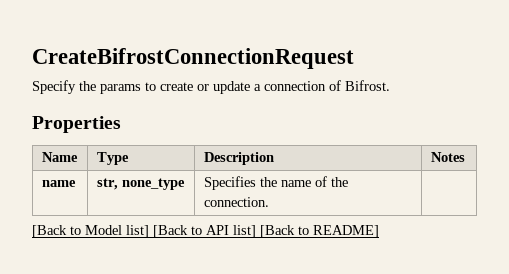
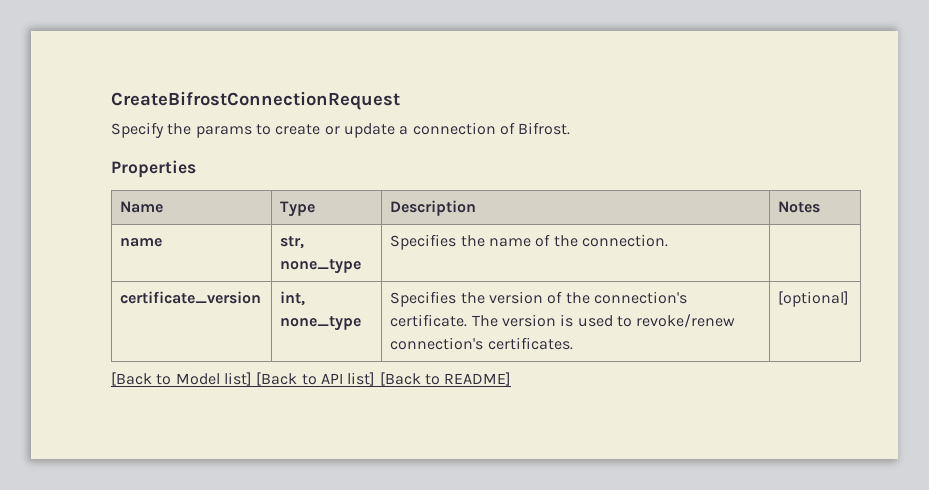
+ certificate_version | int, none_type | Specifies the version of the connection's certificate. The version is used to revoke/renew connection's certificates. | [optional]

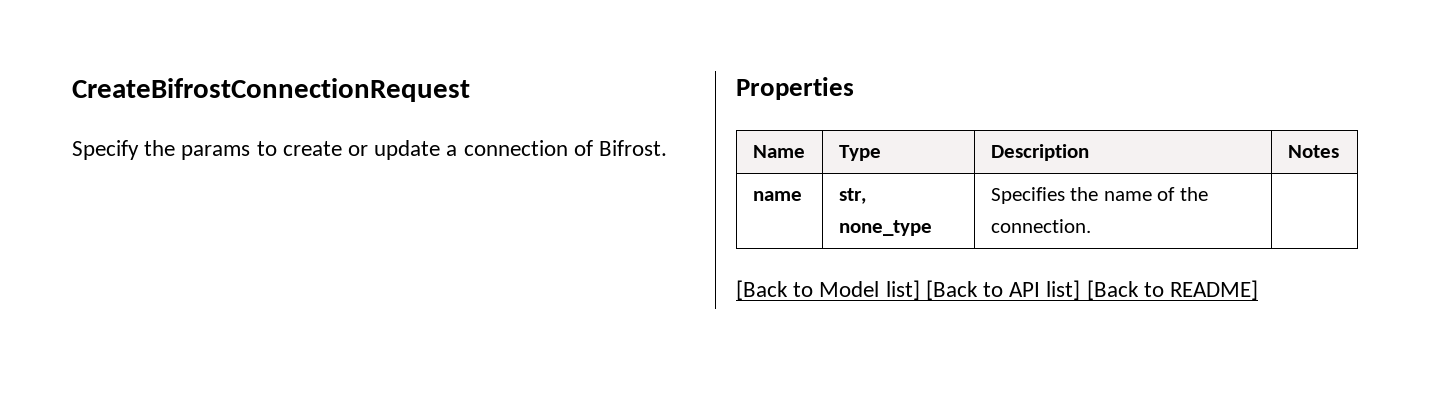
- certificate_version | int, none_type | Specifies the version of the connection's certificate. The version is used to revoke/renew connection's certificates. | [optional]

